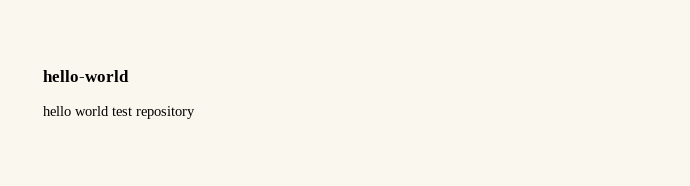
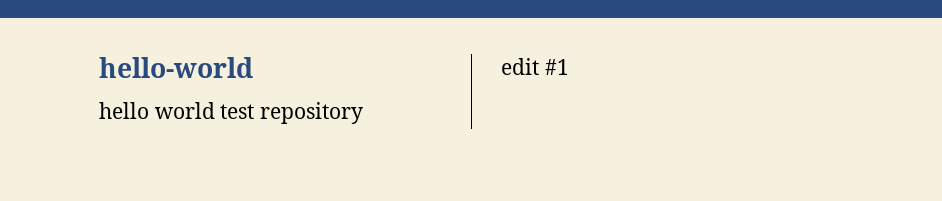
+ edit #1

